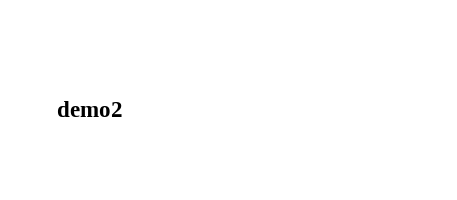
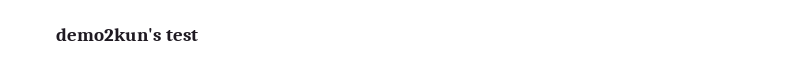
- demo2
+ demo2kun's test

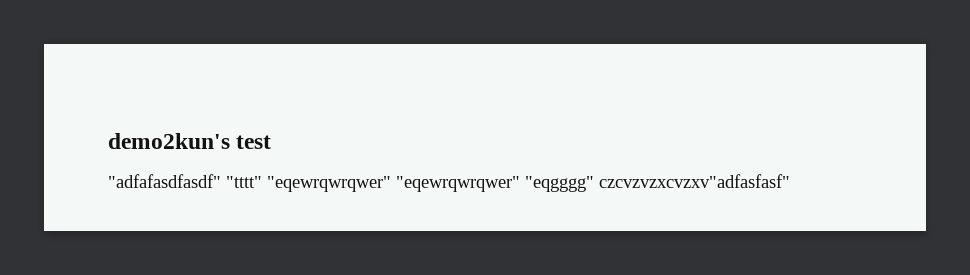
+ "adfafasdfasdf" "tttt" "eqewrqwrqwer" "eqewrqwrqwer" "eqgggg" czcvzvzxcvzxv"adfasfasf"

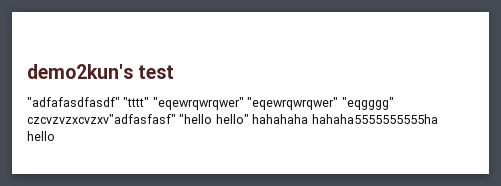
- "adfafasdfasdf" "tttt" "eqewrqwrqwer" "eqewrqwrqwer" "eqgggg" czcvzvzxcvzxv"adfasfasf"
+ "adfafasdfasdf" "tttt" "eqewrqwrqwer" "eqewrqwrqwer" "eqgggg" czcvzvzxcvzxv"adfasfasf" "hello hello" hahahaha hahaha5555555555ha hello

